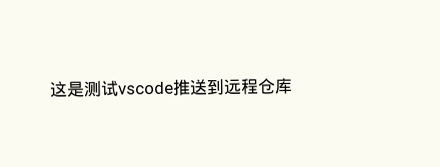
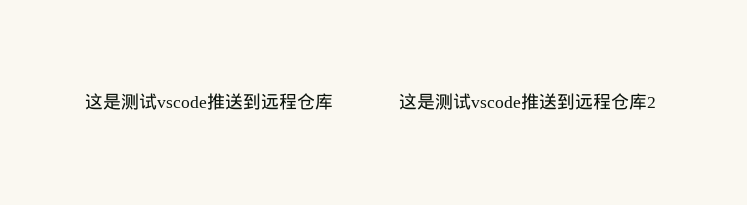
- 这是测试vscode推送到远程仓库
+ 这是测试vscode推送到远程仓库这是测试vscode推送到远程仓库2

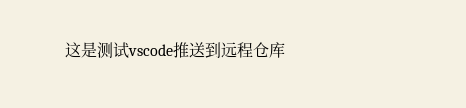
- 这是测试vscode推送到远程仓库这是测试vscode推送到远程仓库2
+ 这是测试vscode推送到远程仓库

